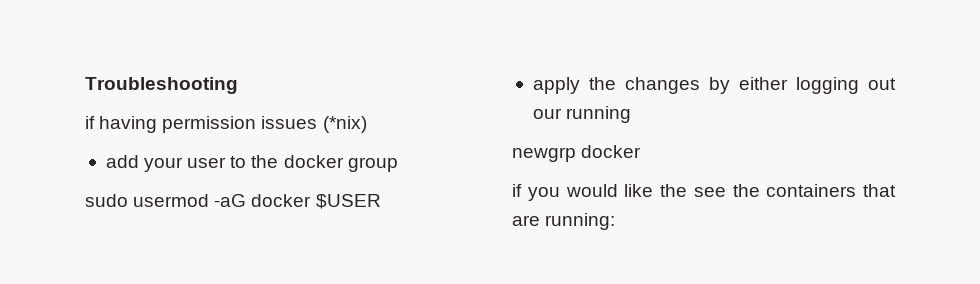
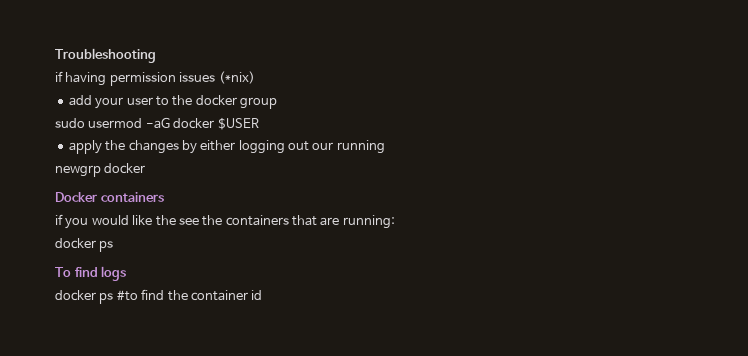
+ Docker containers
  if you would like the see the containers that are running:
+ docker ps
+ To find logs
+ docker ps #to find the container id

